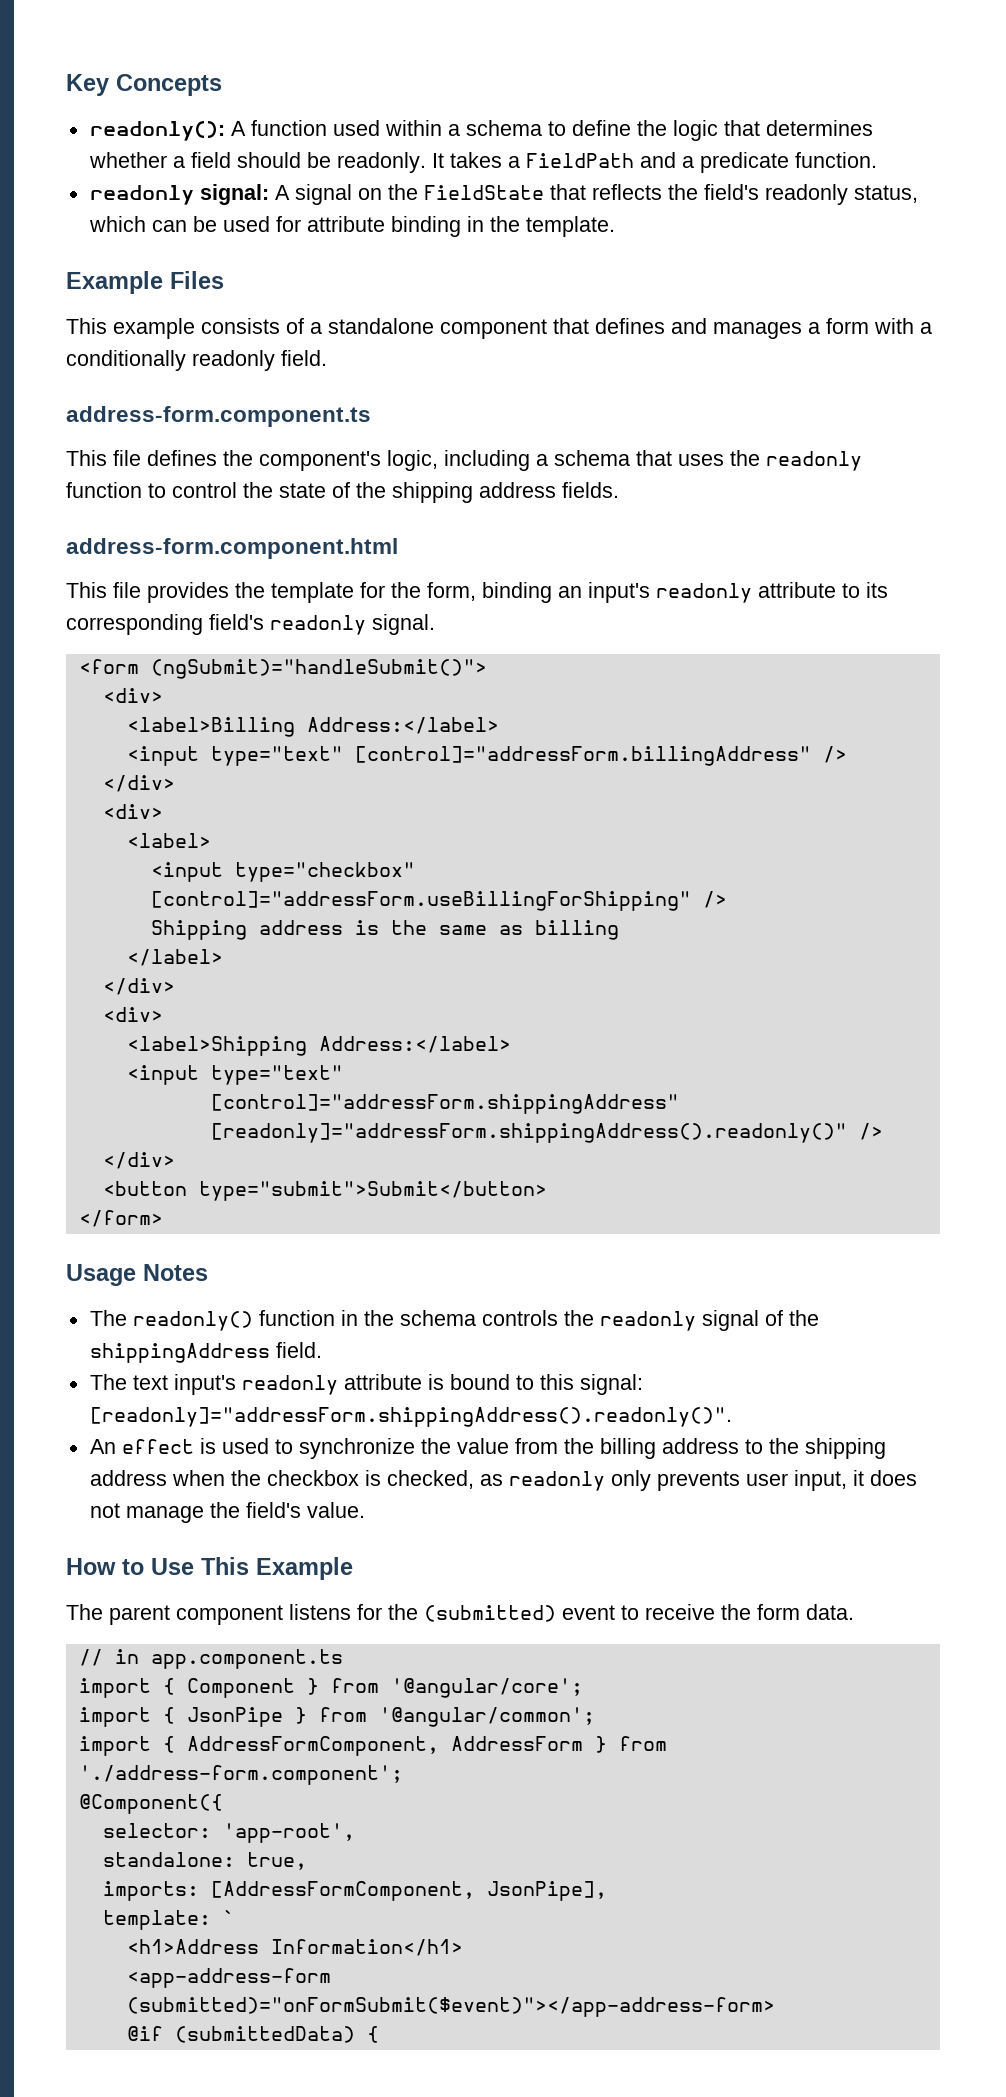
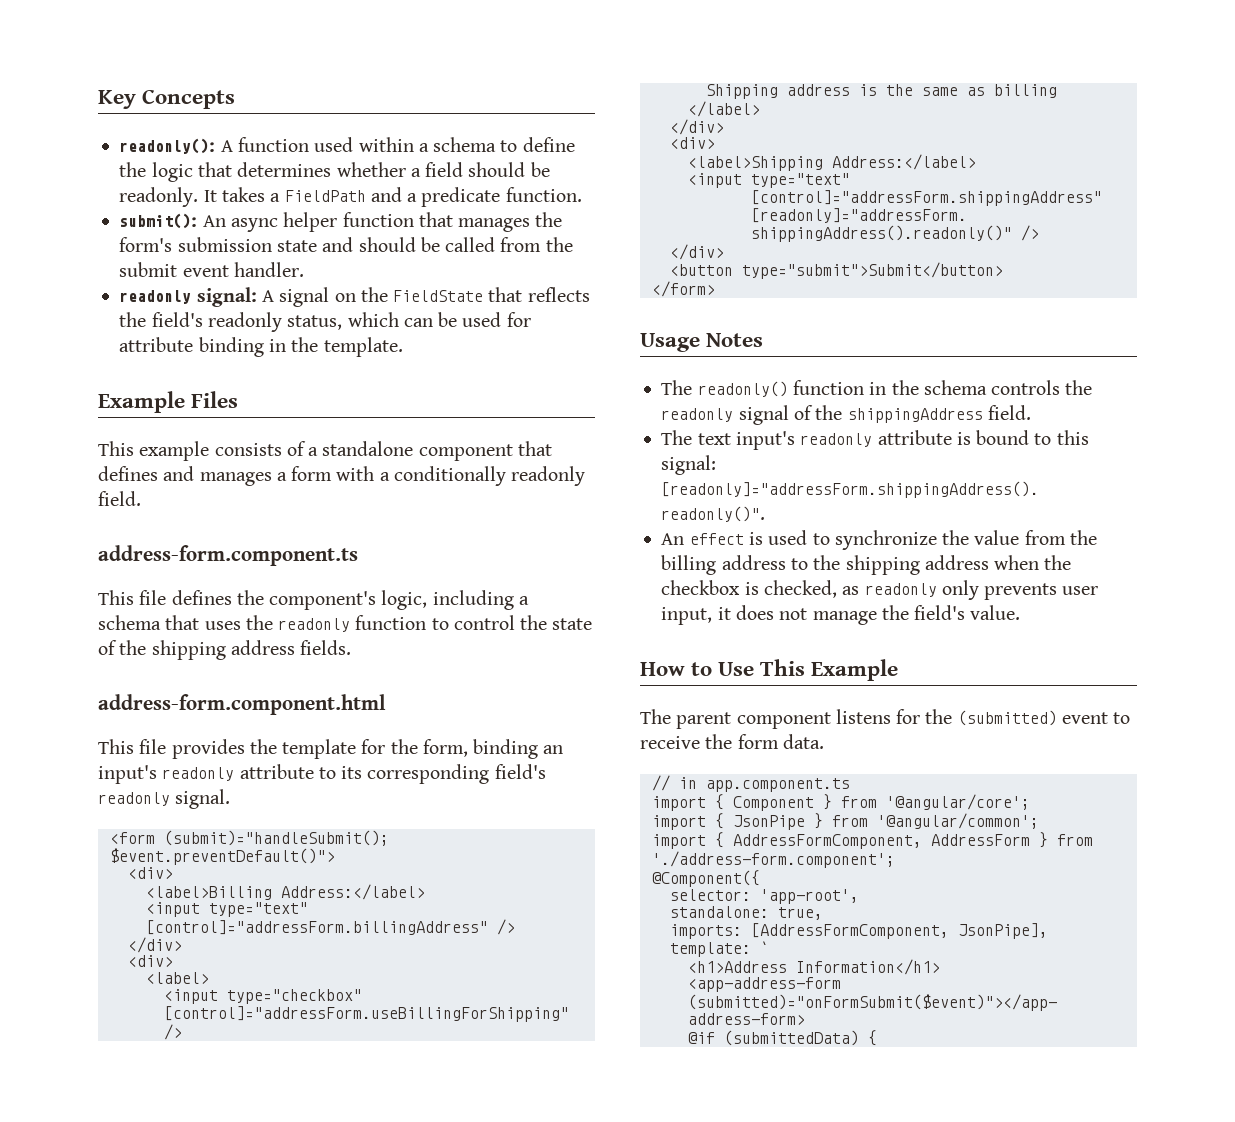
+ submit(): An async helper function that manages the form's submission state and should be called from the submit event handler.
- <form (ngSubmit)="handleSubmit()">
+ <form (submit)="handleSubmit(); $event.preventDefault()">

